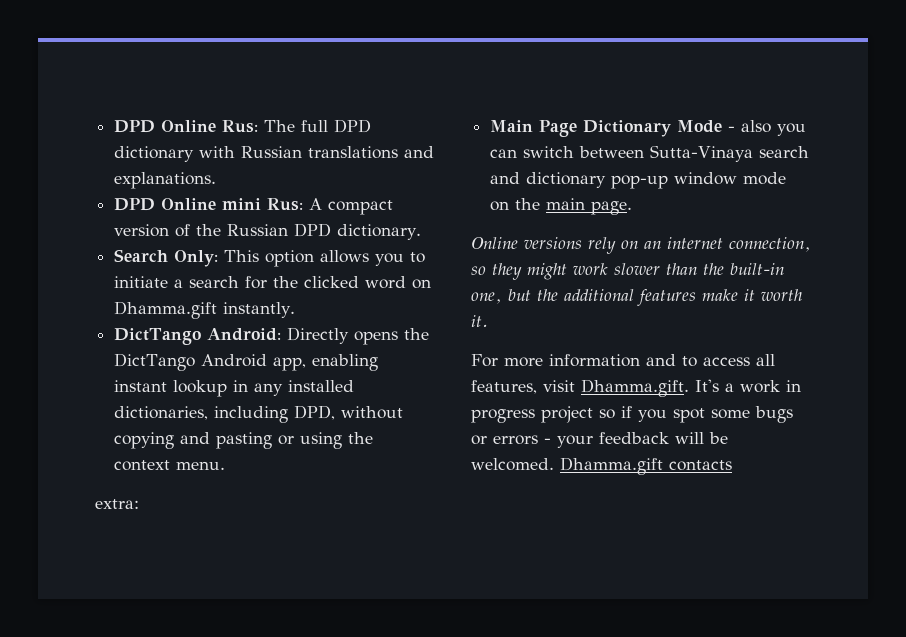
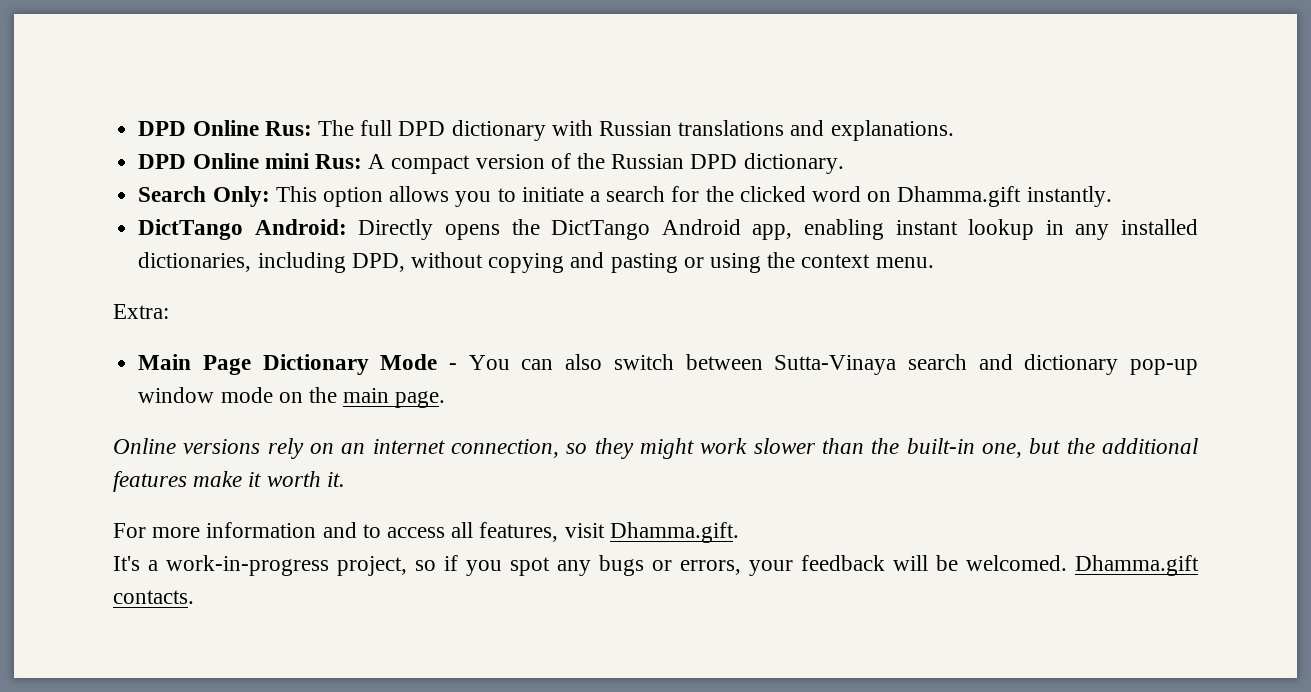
- extra:
+ Extra:
- Main Page Dictionary Mode - also you can switch between Sutta-Vinaya search and dictionary pop-up window mode on the main page.
+ Main Page Dictionary Mode - You can also switch between Sutta-Vinaya search and dictionary pop-up window mode on the main page.
- For more information and to access all features, visit Dhamma.gift. It's a work in progress project so if you spot some bugs or errors - your feedback will be welcomed.
+ For more information and to access all features, visit Dhamma.gift.
+ It's a work-in-progress project, so if you spot any bugs or errors, your feedback will be welcomed.
- Dhamma.gift contacts
+ Dhamma.gift contacts.

